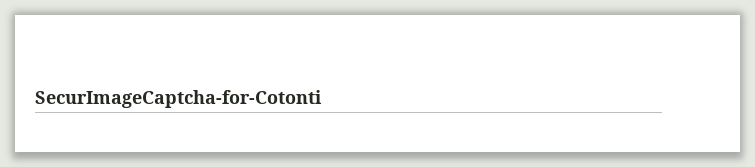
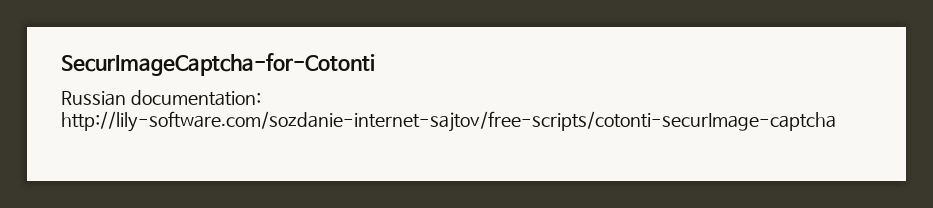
+ Russian documentation: http://lily-software.com/sozdanie-internet-sajtov/free-scripts/cotonti-securImage-captcha

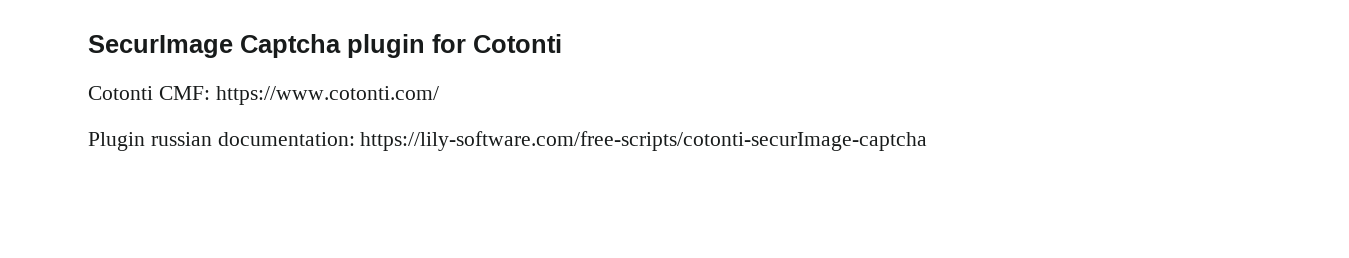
- SecurImageCaptcha-for-Cotonti
- Russian documentation: http://lily-software.com/sozdanie-internet-sajtov/free-scripts/cotonti-securImage-captcha
+ SecurImage Captcha plugin for Cotonti
+ Cotonti CMF: https://www.cotonti.com/
+ Plugin russian documentation: https://lily-software.com/free-scripts/cotonti-securImage-captcha

